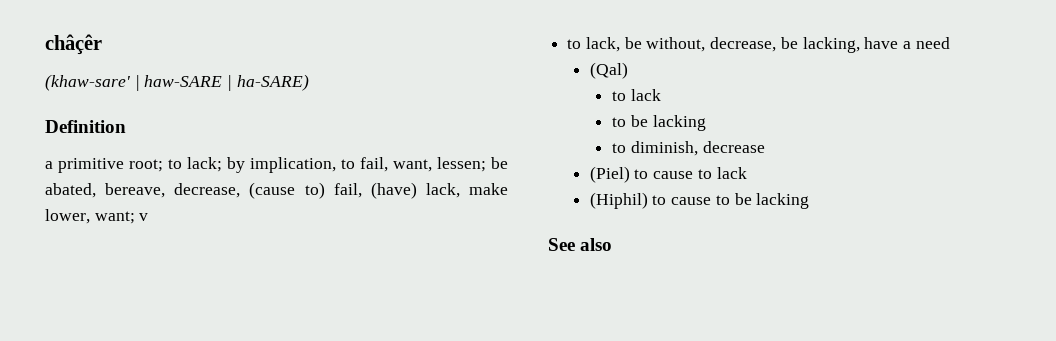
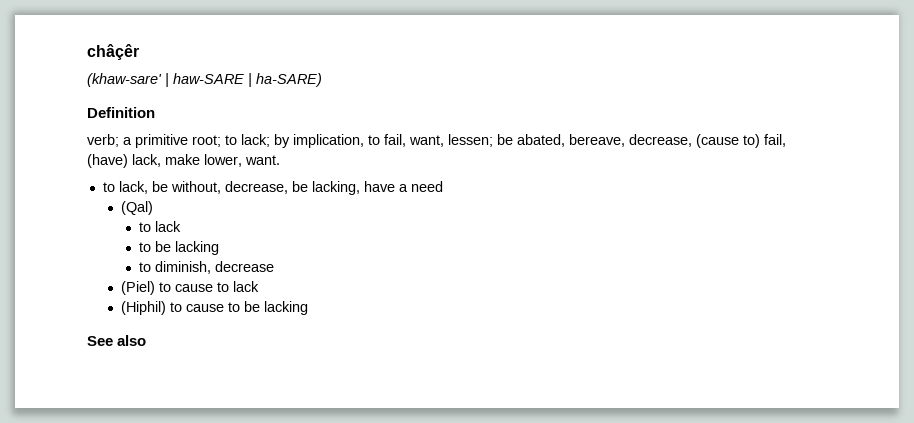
- a primitive root; to lack; by implication, to fail, want, lessen; be abated, bereave, decrease, (cause to) fail, (have) lack, make lower, want; v
+ verb; a primitive root; to lack; by implication, to fail, want, lessen; be abated, bereave, decrease, (cause to) fail, (have) lack, make lower, want.

